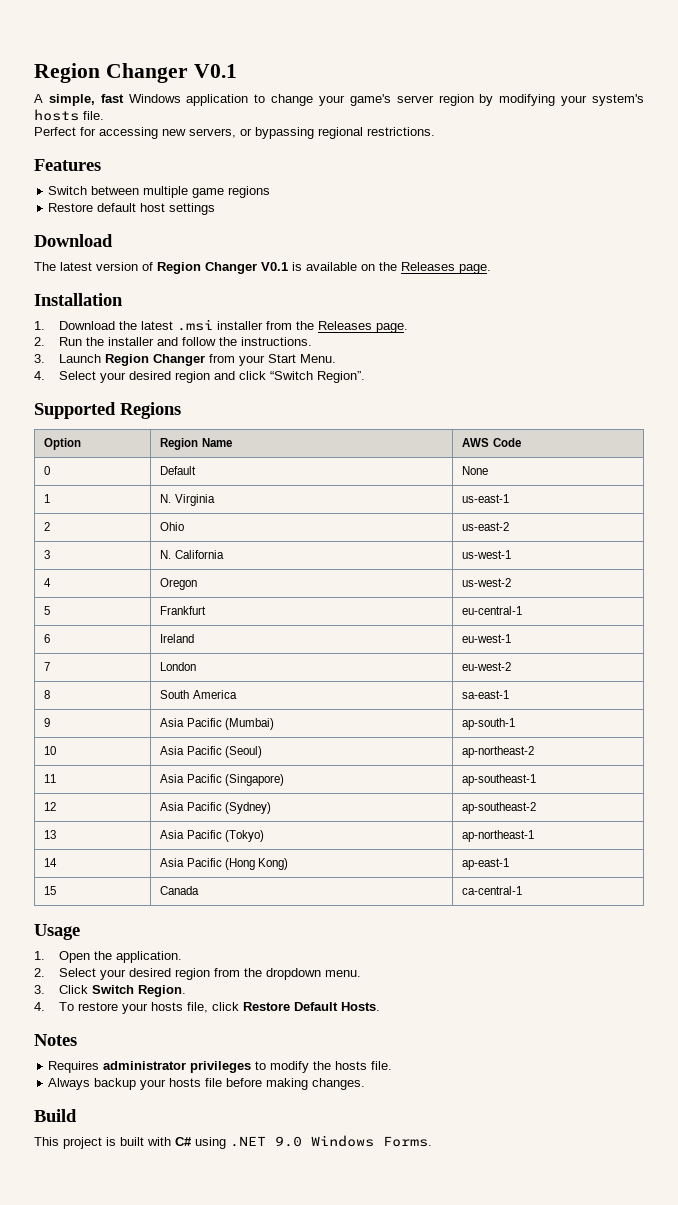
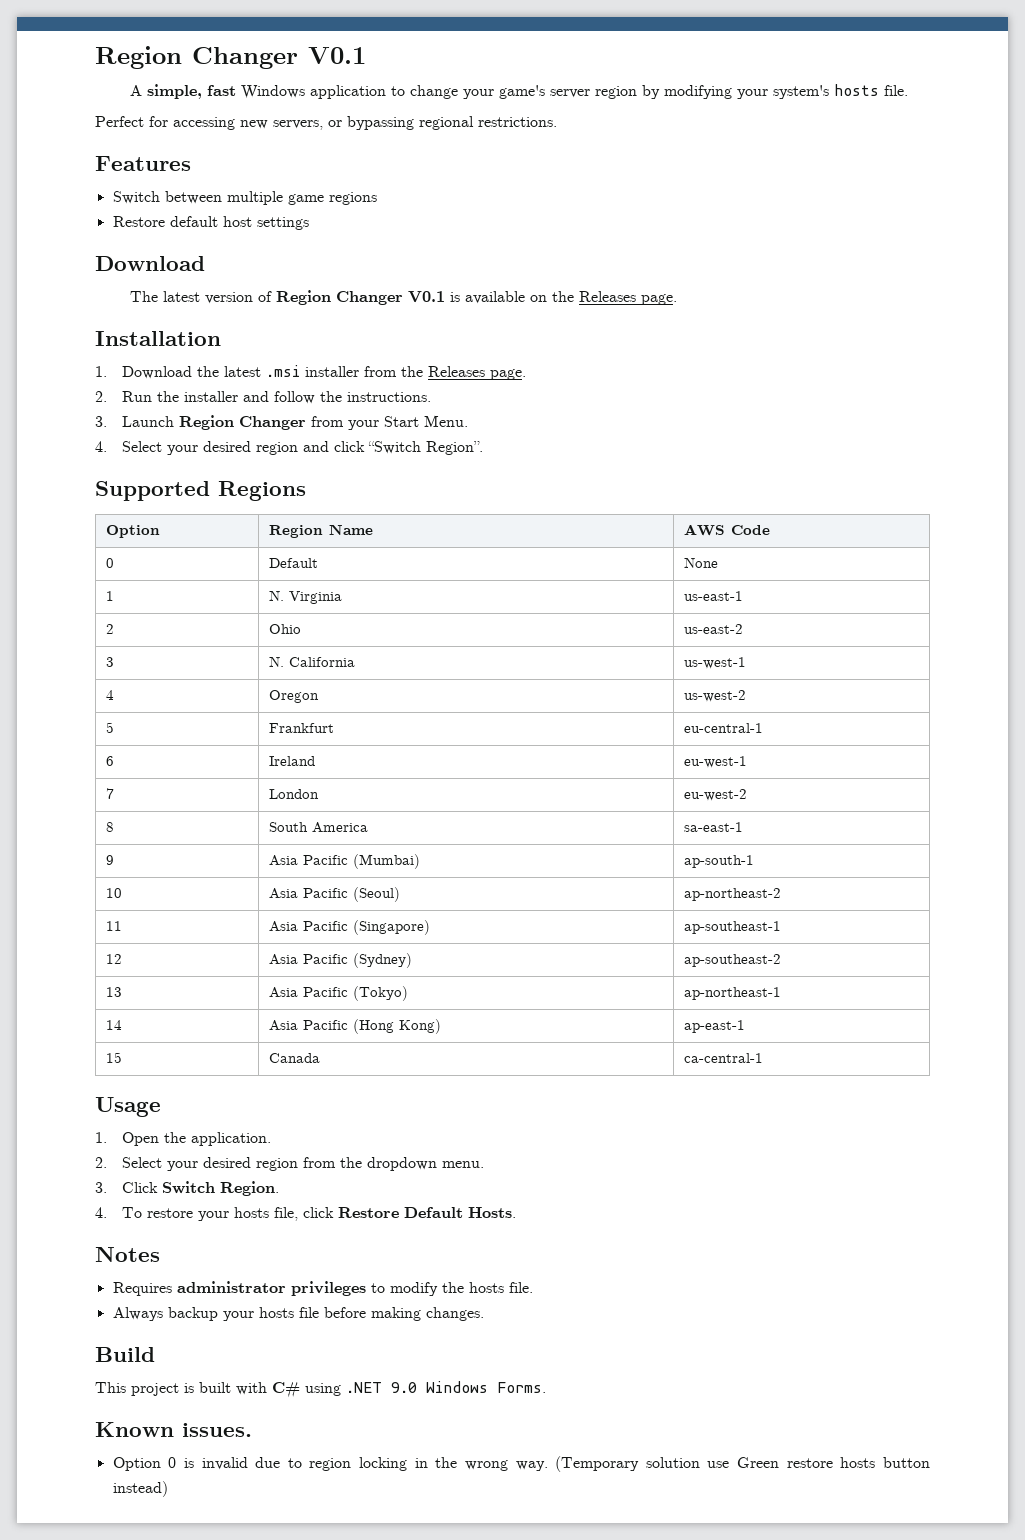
+ Known issues.
+ Option 0 is invalid due to region locking in the wrong way. (Temporary solution use Green restore hosts button instead)

